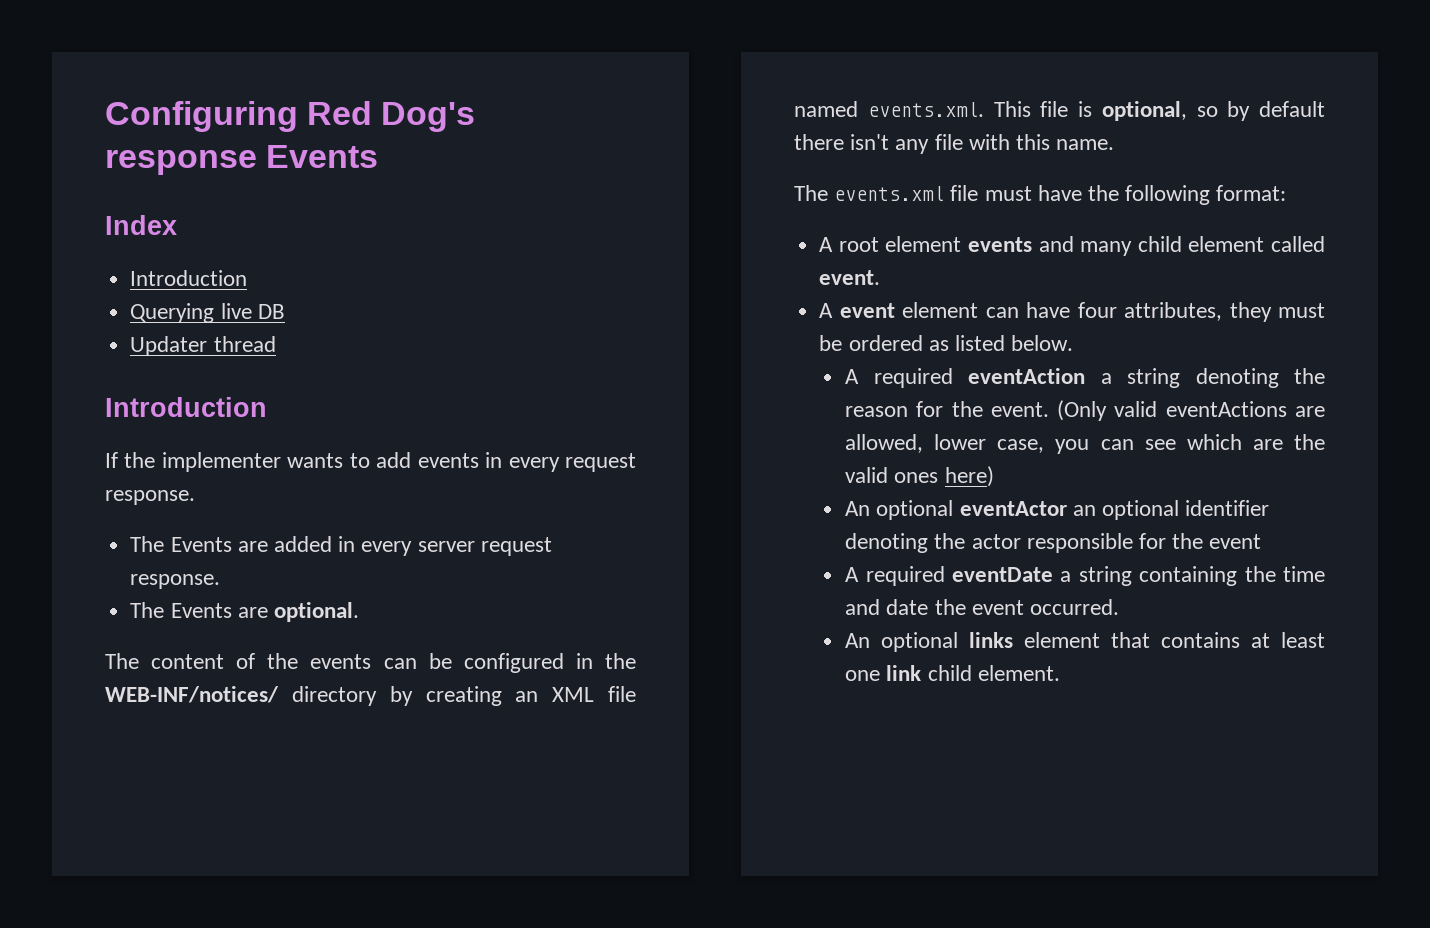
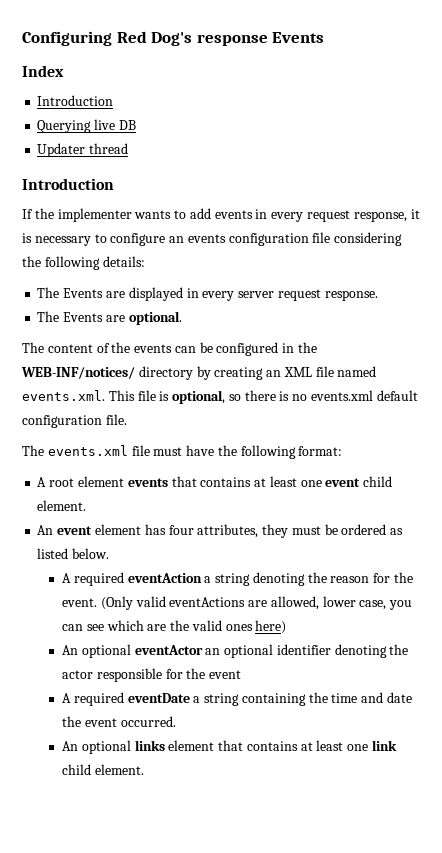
- If the implementer wants to add events in every request response.
- The Events are added in every server request response.
+ If the implementer wants to add events in every request response, it is necessary to configure an events configuration file considering the following details:
+ The Events are displayed in every server request response.
- The content of the events can be configured in the WEB-INF/notices/ directory by creating an XML file named events.xml. This file is optional, so by default there isn't any file with this name.
+ The content of the events can be configured in the WEB-INF/notices/ directory by creating an XML file named events.xml. This file is optional, so there is no events.xml default configuration file.
- A root element events and many child element called event.
- A event element can have four attributes, they must be ordered as listed below.
+ A root element events that contains at least one event child element.
+ An event element has four attributes, they must be ordered as listed below.

